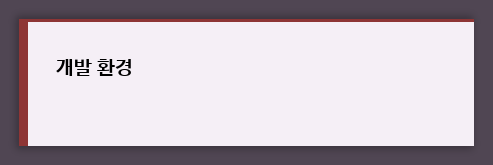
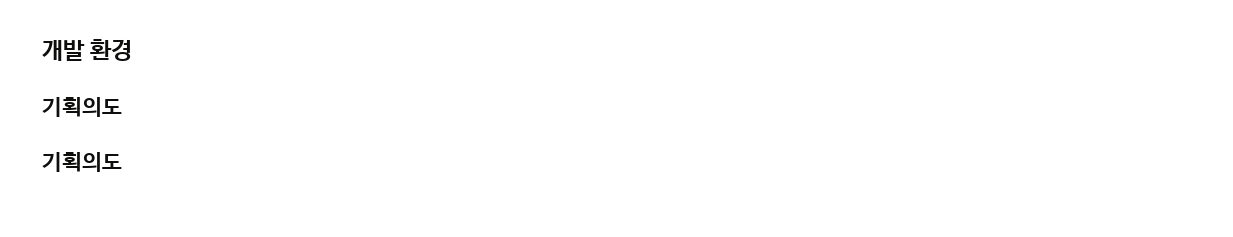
  개발 환경
+ 기획의도
+ 기획의도

